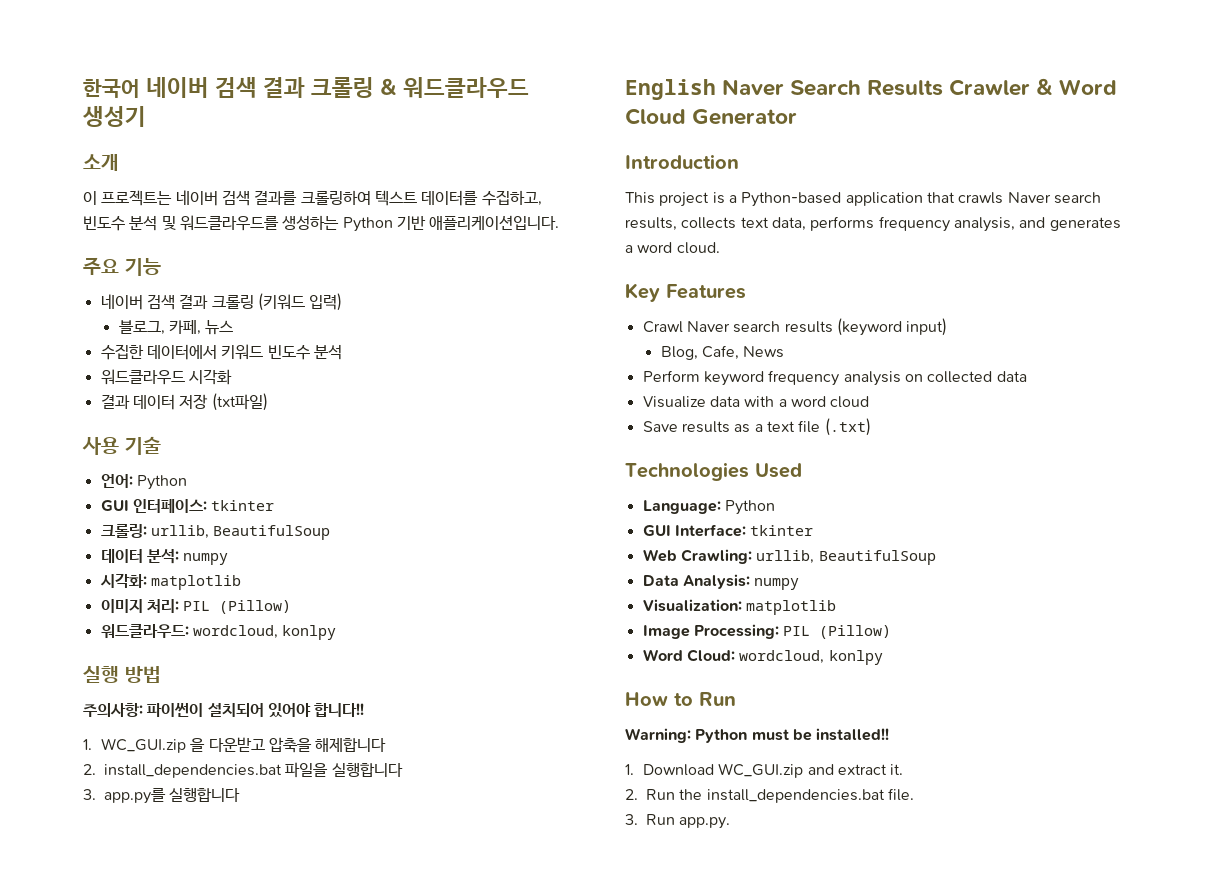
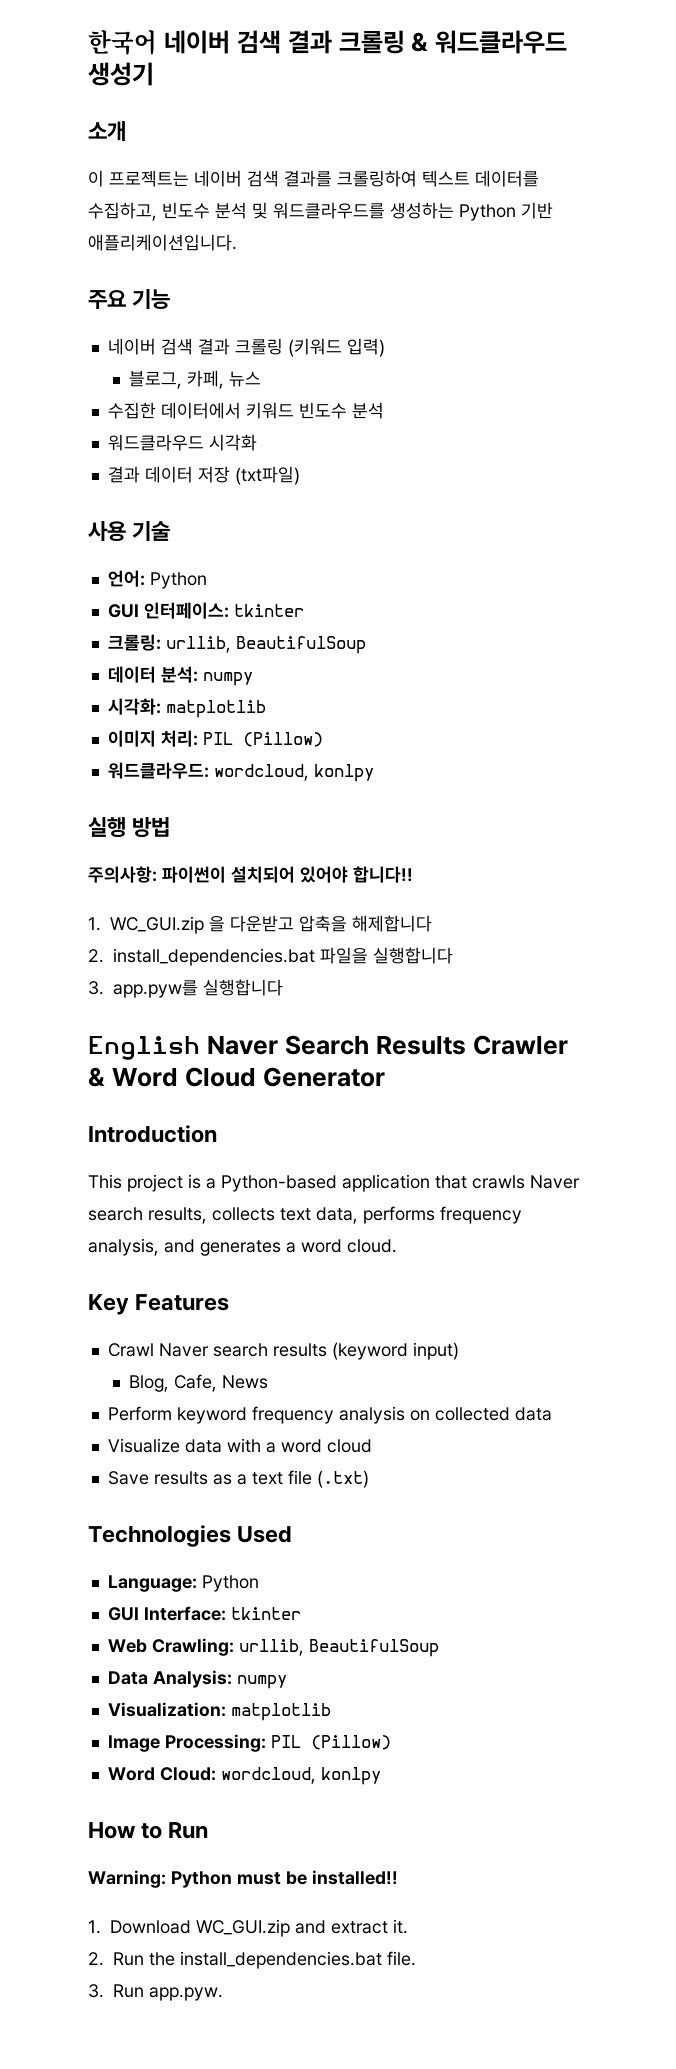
- 3. app.py를 실행합니다
+ 3. app.pyw를 실행합니다
- 3. Run app.py.
+ 3. Run app.pyw.

